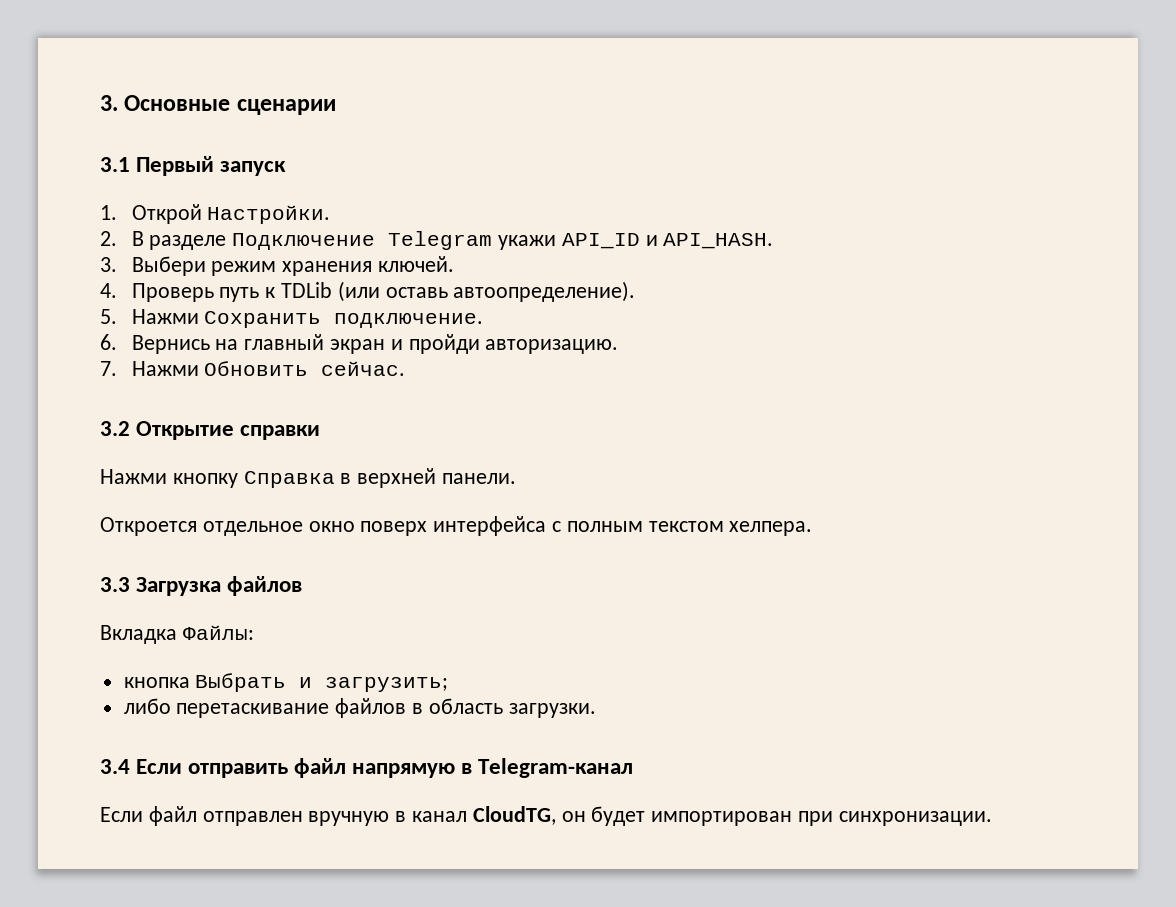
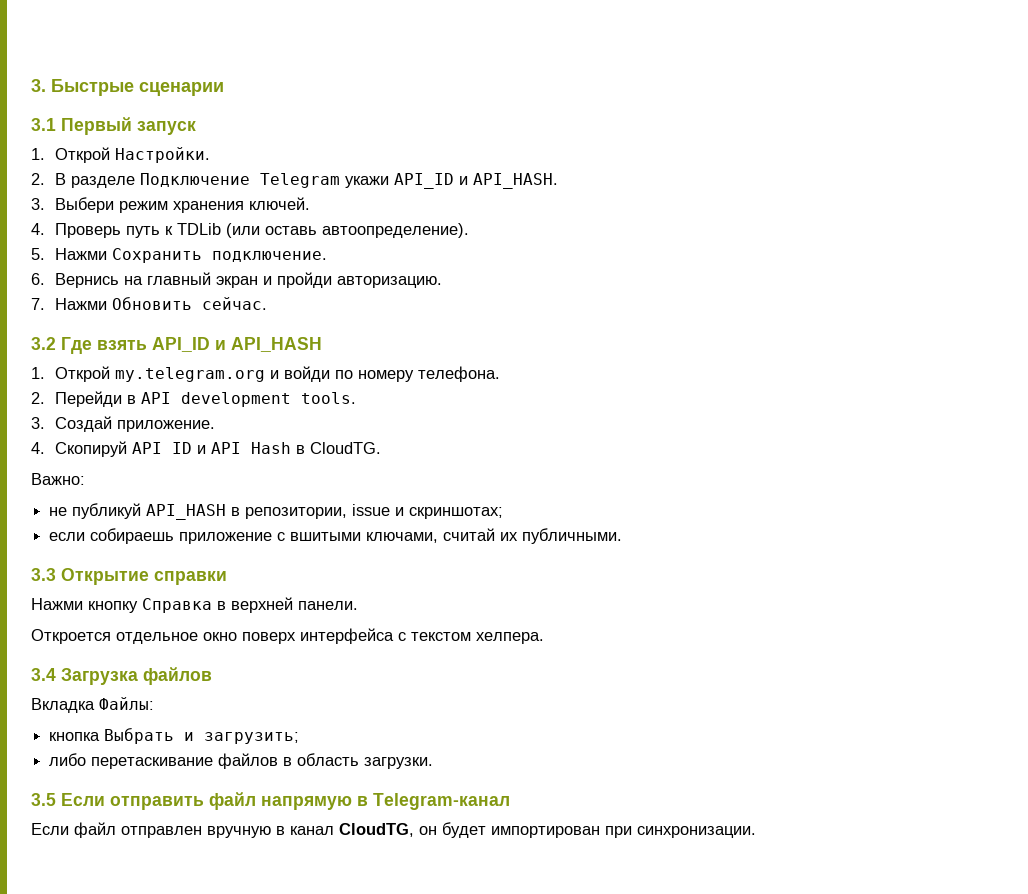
- 3. Основные сценарии
+ 3. Быстрые сценарии
- 3.2 Открытие справки
+ 3.2 Где взять API_ID и API_HASH
+ 1. Открой my.telegram.org и войди по номеру телефона.
+ 2. Перейди в API development tools.
+ 3. Создай приложение.
+ 4. Скопируй API ID и API Hash в CloudTG.
+ Важно:
+ не публикуй API_HASH в репозитории, issue и скриншотах;
+ если собираешь приложение с вшитыми ключами, считай их публичными.
+ 3.3 Открытие справки
- Откроется отдельное окно поверх интерфейса с полным текстом хелпера.
+ Откроется отдельное окно поверх интерфейса с текстом хелпера.
- 3.3 Загрузка файлов
+ 3.4 Загрузка файлов
- 3.4 Если отправить файл напрямую в Telegram-канал
+ 3.5 Если отправить файл напрямую в Telegram-канал

